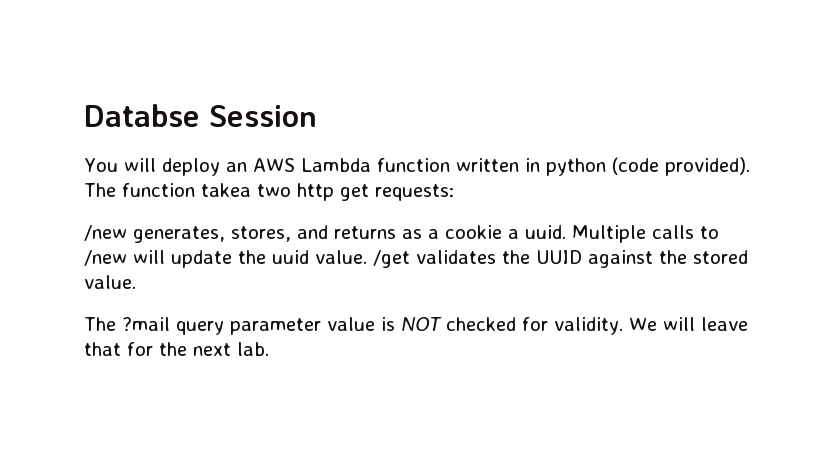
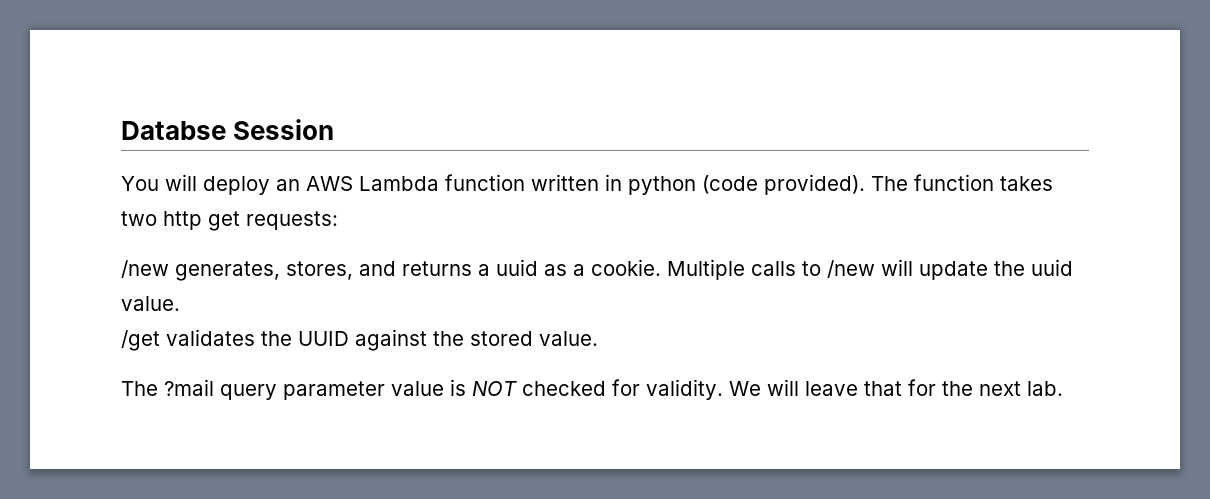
- The function takea two http get requests:
+ The function takes two http get requests:
- /new generates, stores, and returns as a cookie a uuid.
+ /new generates, stores, and returns a uuid as a cookie.
- Multiple calls to /new will update the uuid value. /get validates the UUID against the stored value.
+ Multiple calls to /new will update the uuid value.
+ /get validates the UUID against the stored value.

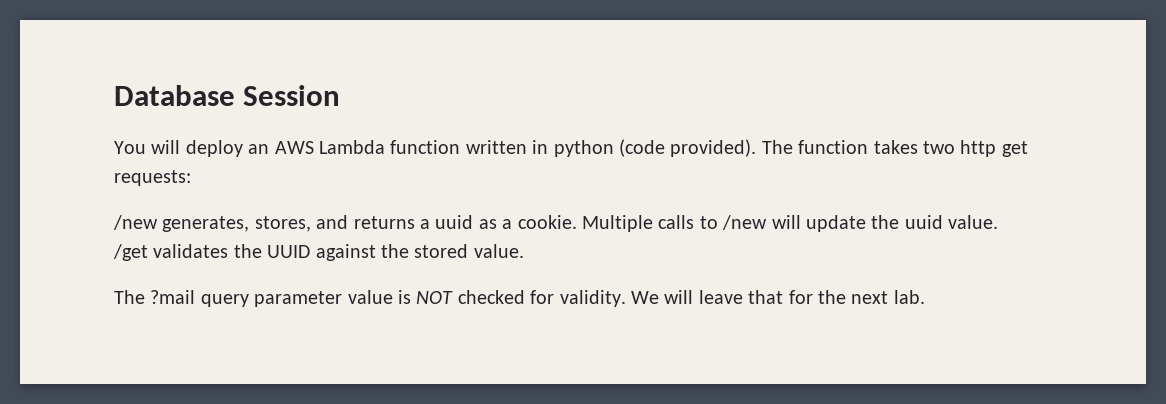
- Databse Session
+ Database Session

